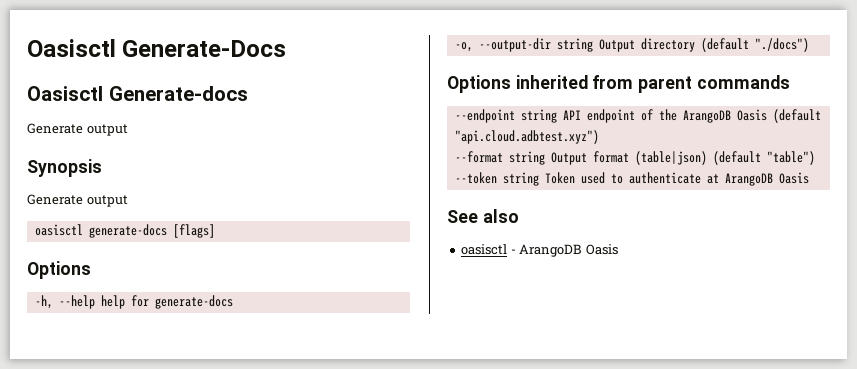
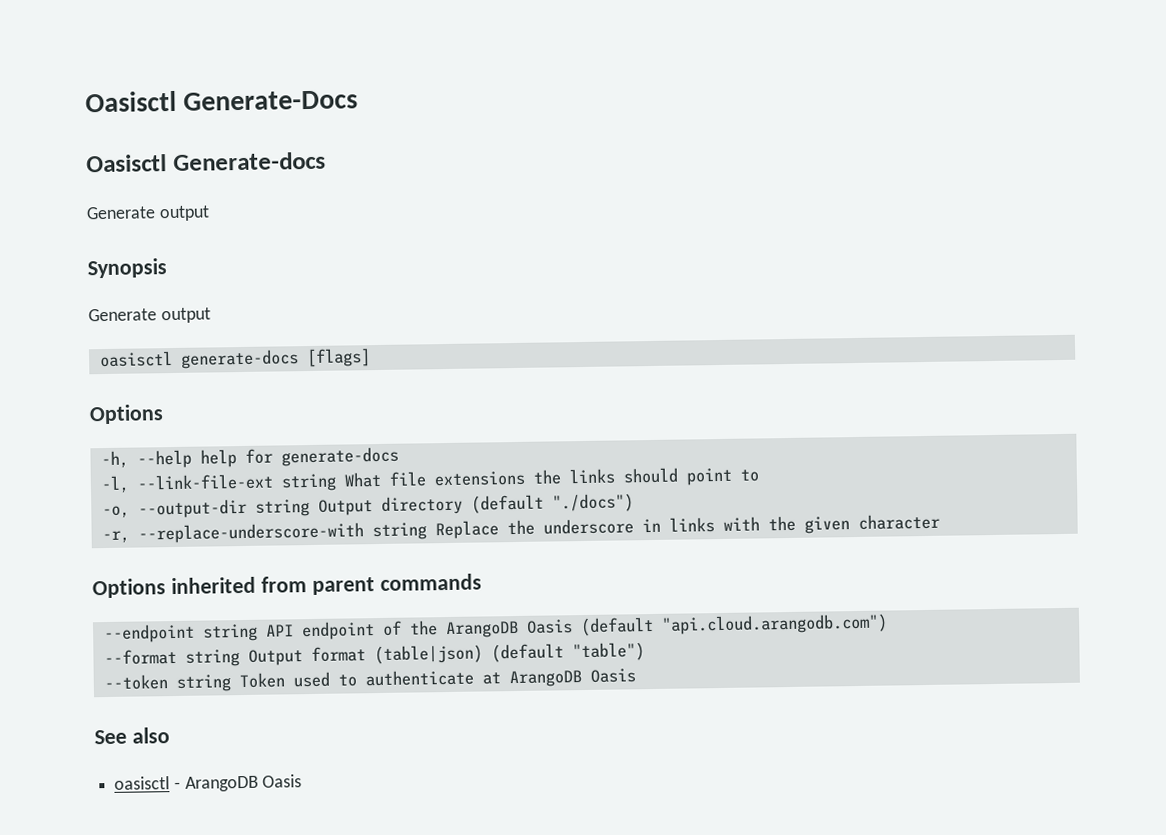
+ -l, --link-file-ext string What file extensions the links should point to
+ -r, --replace-underscore-with string Replace the underscore in links with the given character
- --endpoint string API endpoint of the ArangoDB Oasis (default "api.cloud.adbtest.xyz")
+ --endpoint string API endpoint of the ArangoDB Oasis (default "api.cloud.arangodb.com")

